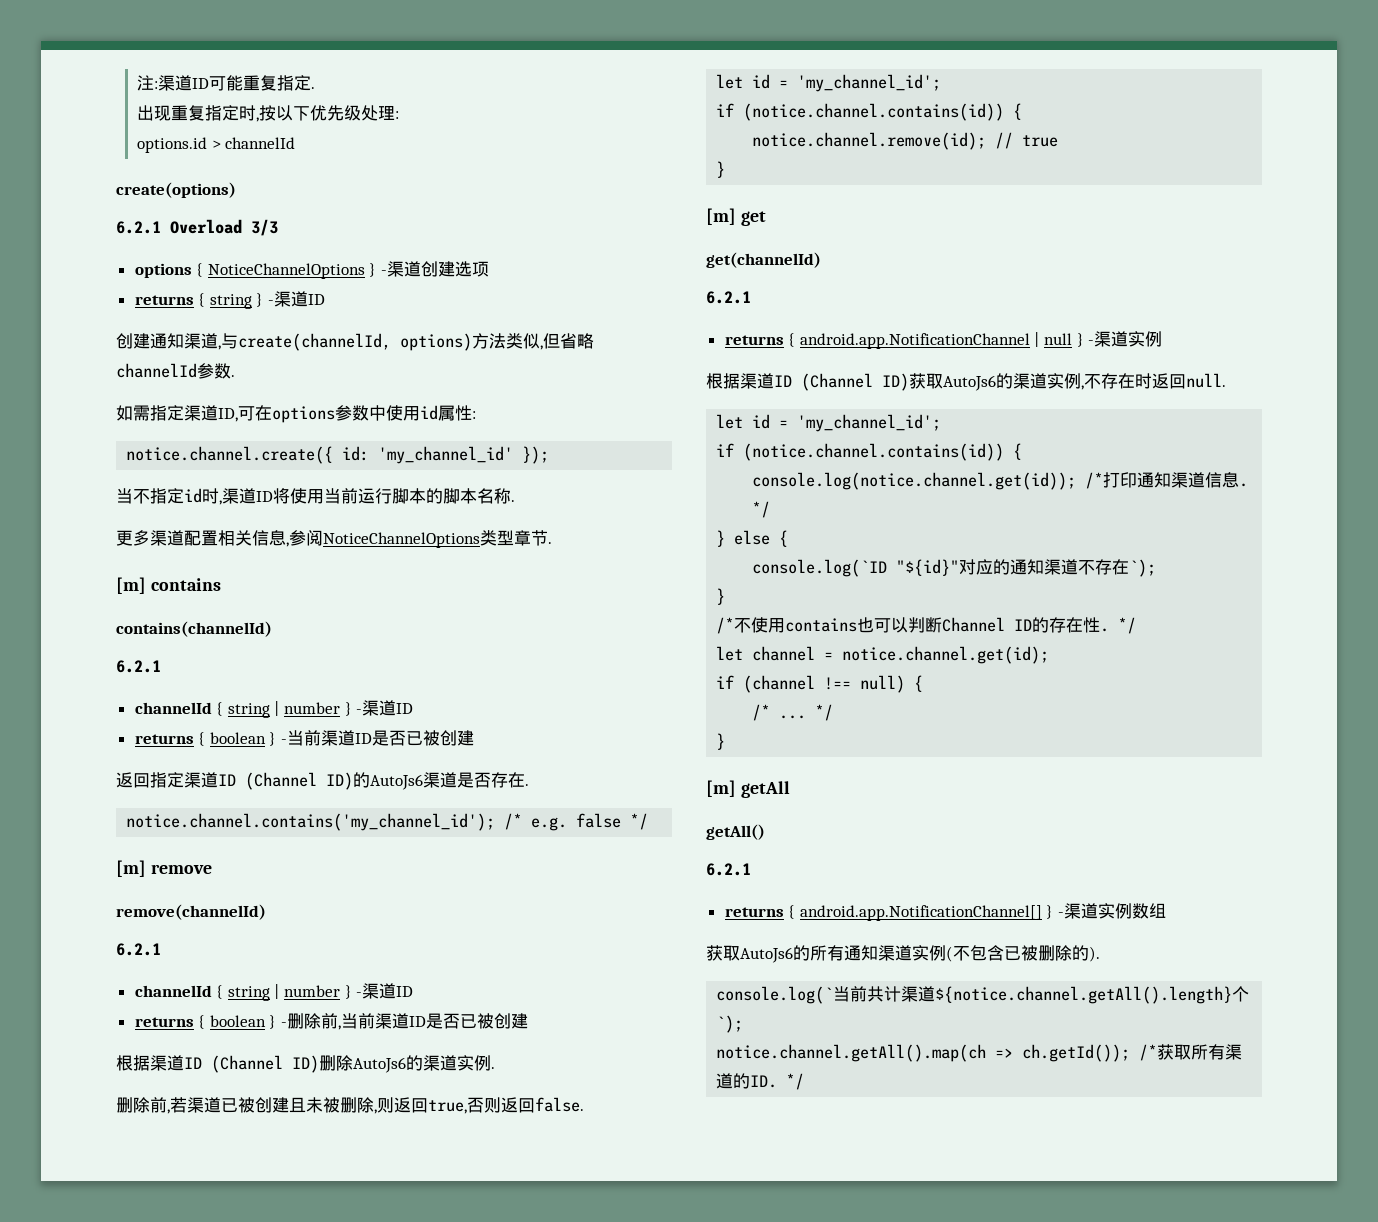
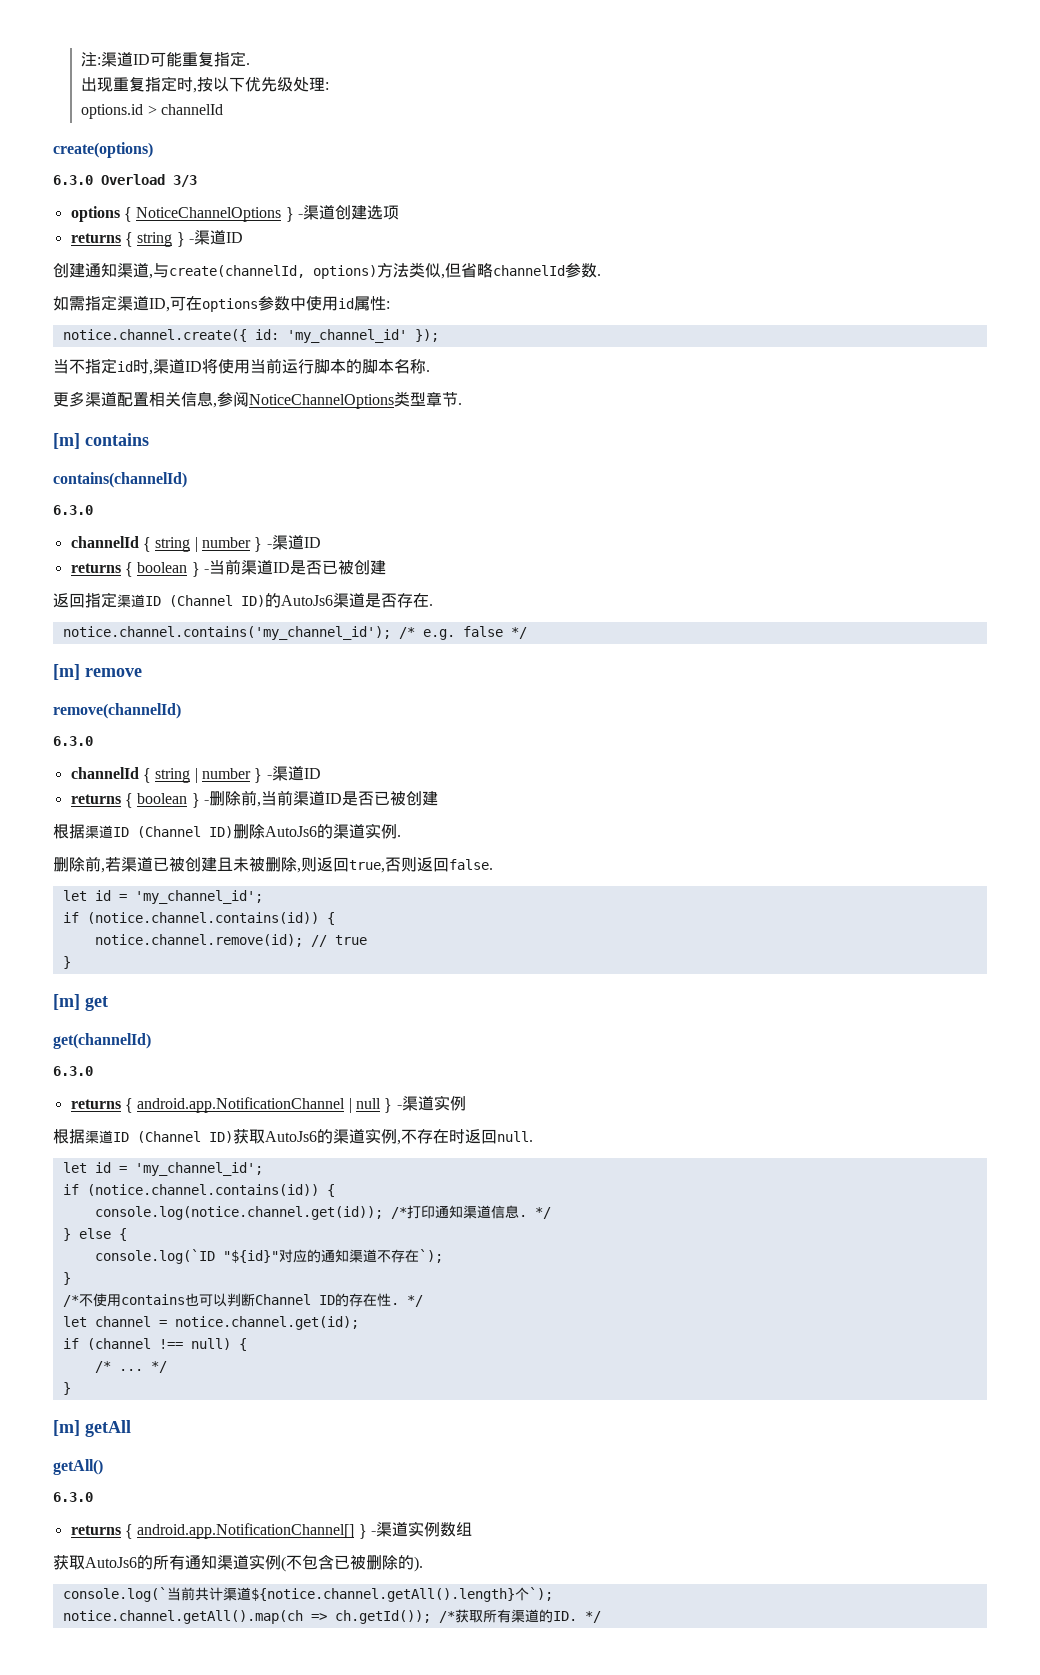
- 6.2.1 Overload 3/3
+ 6.3.0 Overload 3/3
  contains(channelId)
- 6.2.1
+ 6.3.0
  remove(channelId)
- 6.2.1
+ 6.3.0
  get(channelId)
- 6.2.1
+ 6.3.0
  getAll()
- 6.2.1
+ 6.3.0

